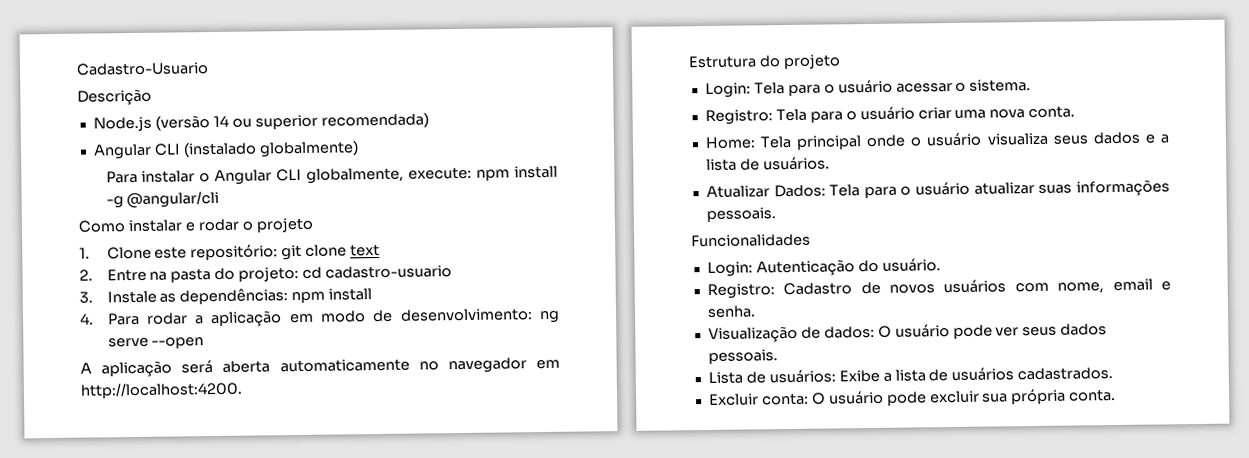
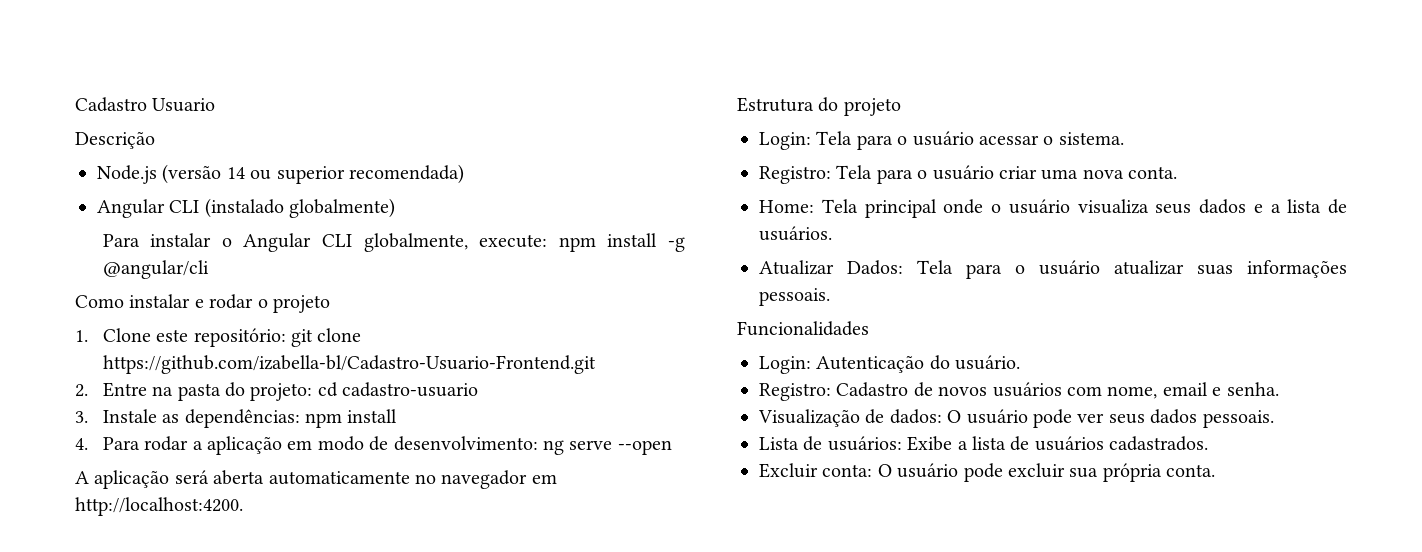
- Cadastro-Usuario
+ Cadastro Usuario
- 1. Clone este repositório: git clone text
+ 1. Clone este repositório: git clone https://github.com/izabella-bl/Cadastro-Usuario-Frontend.git

